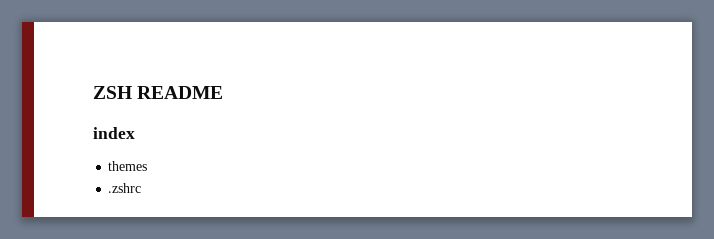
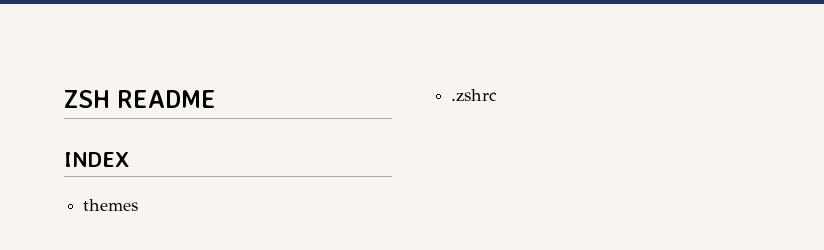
- index
+ INDEX

